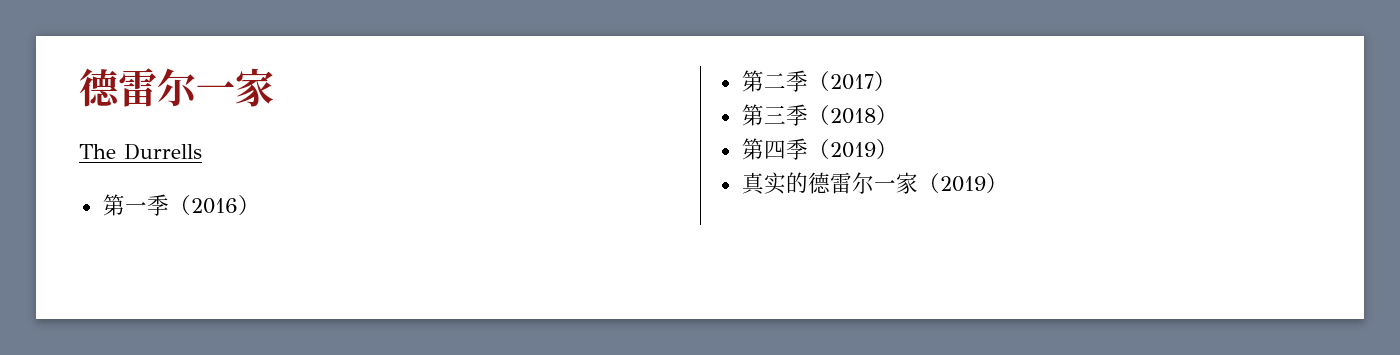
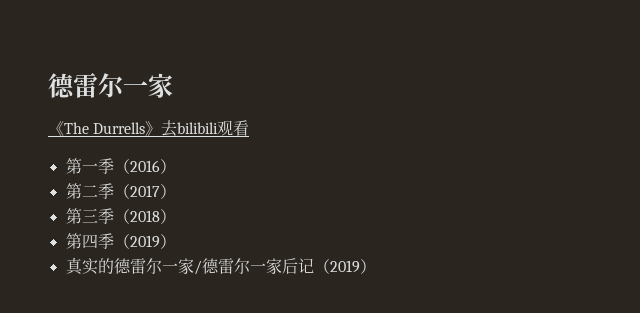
- The Durrells
+ 《The Durrells》去bilibili观看
- 真实的德雷尔一家（2019）
+ 真实的德雷尔一家/德雷尔一家后记（2019）

